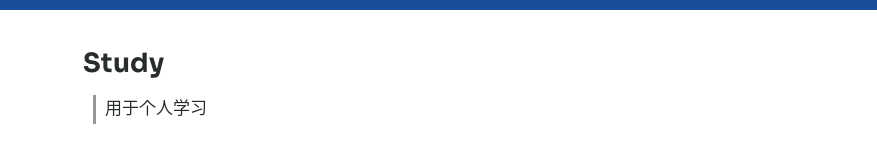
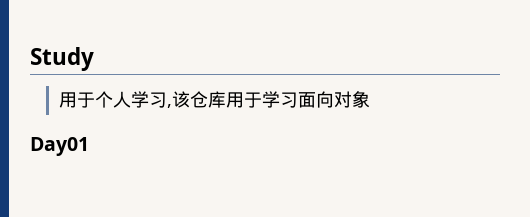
- 用于个人学习
+ 用于个人学习,该仓库用于学习面向对象
+ Day01

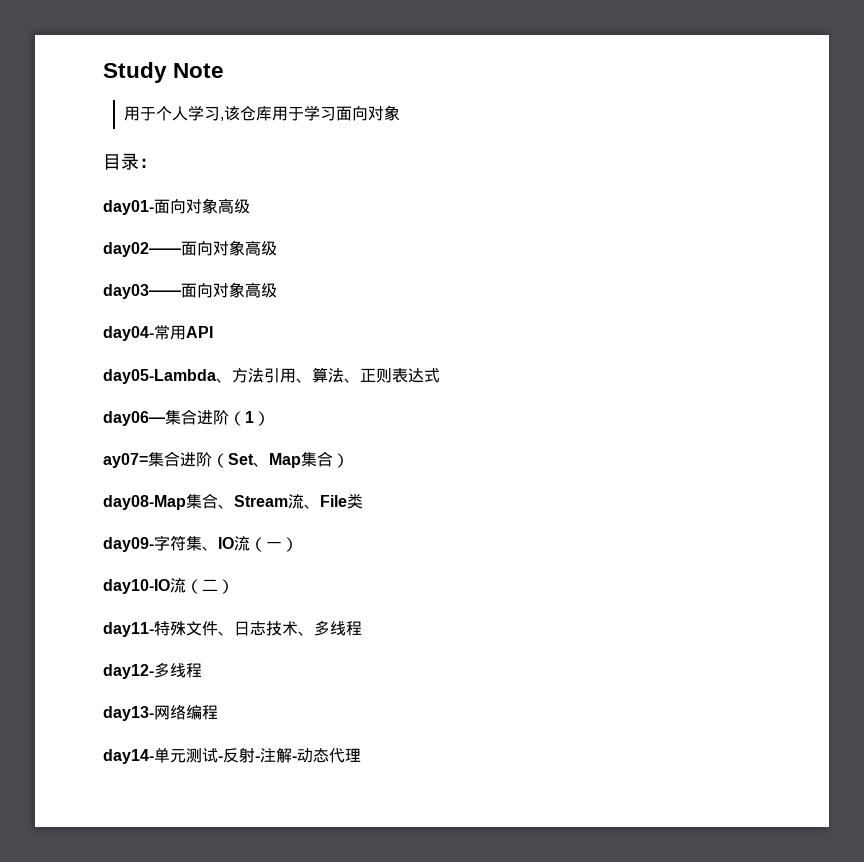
- Study
+ Study Note
- Day01
+ 目录：
+ day01-面向对象高级
+ day02——面向对象高级
+ day03——面向对象高级
+ day04-常用API
+ day05-Lambda、方法引用、算法、正则表达式
+ day06—集合进阶（1）
+ ay07=集合进阶（Set、Map集合）
+ day08-Map集合、Stream流、File类
+ day09-字符集、IO流（一）
+ day10-IO流（二）
+ day11-特殊文件、日志技术、多线程
+ day12-多线程
+ day13-网络编程
+ day14-单元测试-反射-注解-动态代理

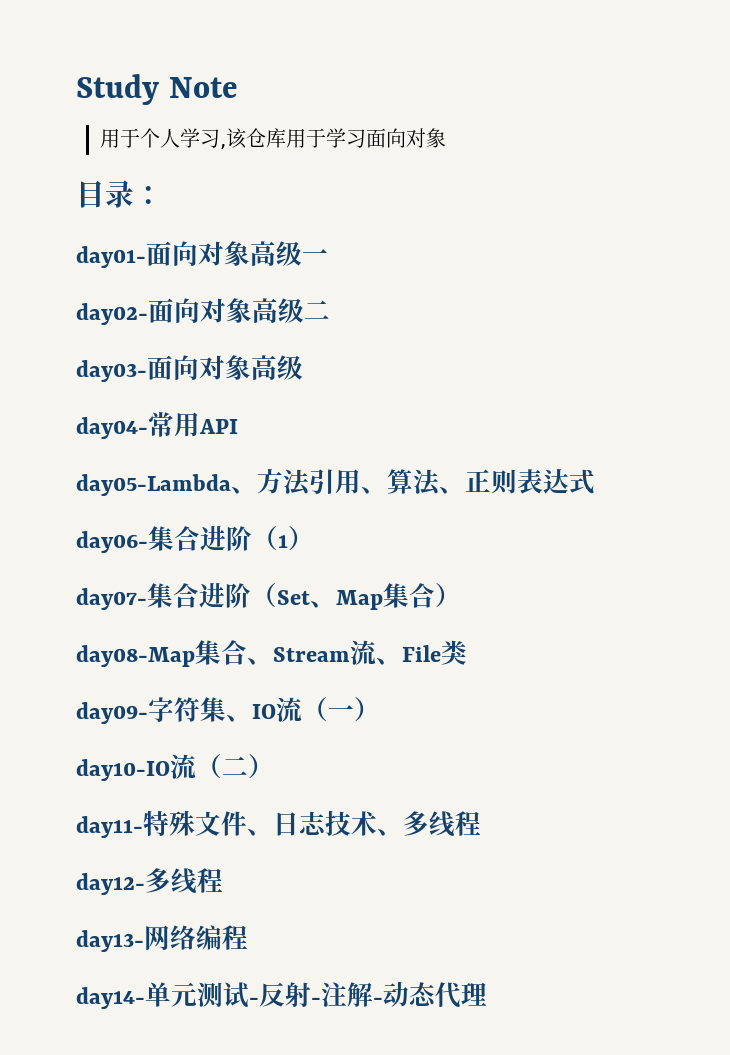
- day01-面向对象高级
- day02——面向对象高级
- day03——面向对象高级
+ day01-面向对象高级一
+ day02-面向对象高级二
+ day03-面向对象高级
- day06—集合进阶（1）
+ day06-集合进阶（1）
- ay07=集合进阶（Set、Map集合）
+ day07-集合进阶（Set、Map集合）

